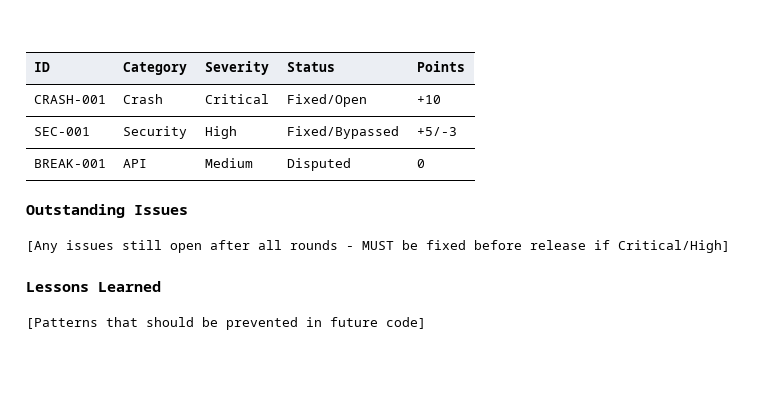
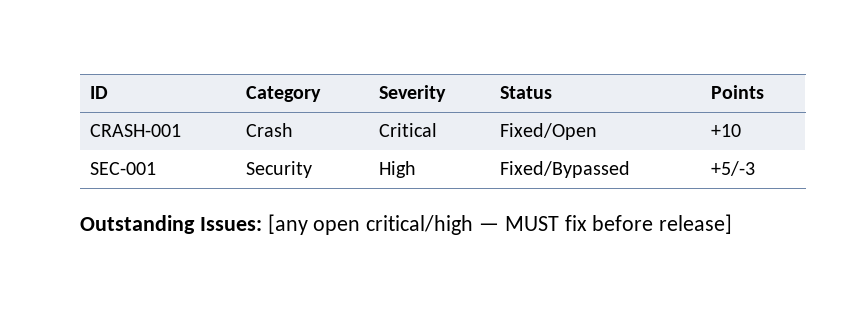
- BREAK-001 | API | Medium | Disputed | 0
- Outstanding Issues
- [Any issues still open after all rounds - MUST be fixed before release if Critical/High]
- Lessons Learned
- [Patterns that should be prevented in future code]
+ Outstanding Issues: [any open critical/high — MUST fix before release]

